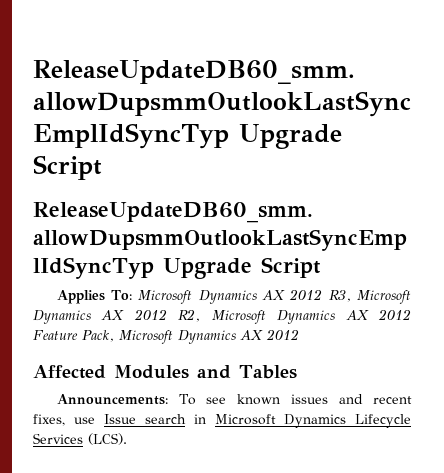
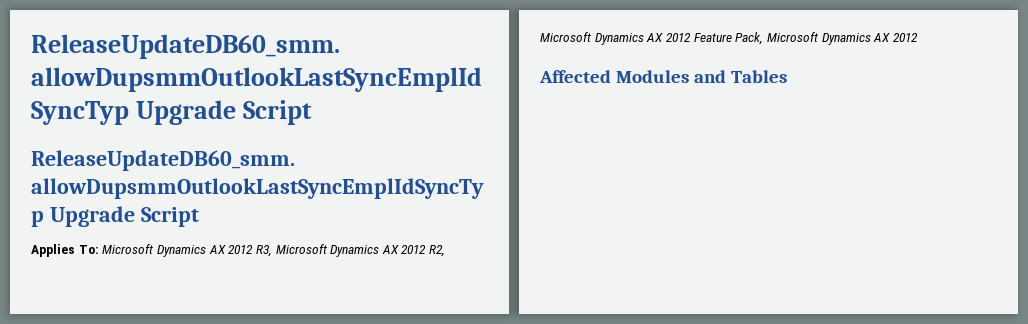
- Announcements: To see known issues and recent fixes, use Issue search in Microsoft Dynamics Lifecycle Services (LCS).

